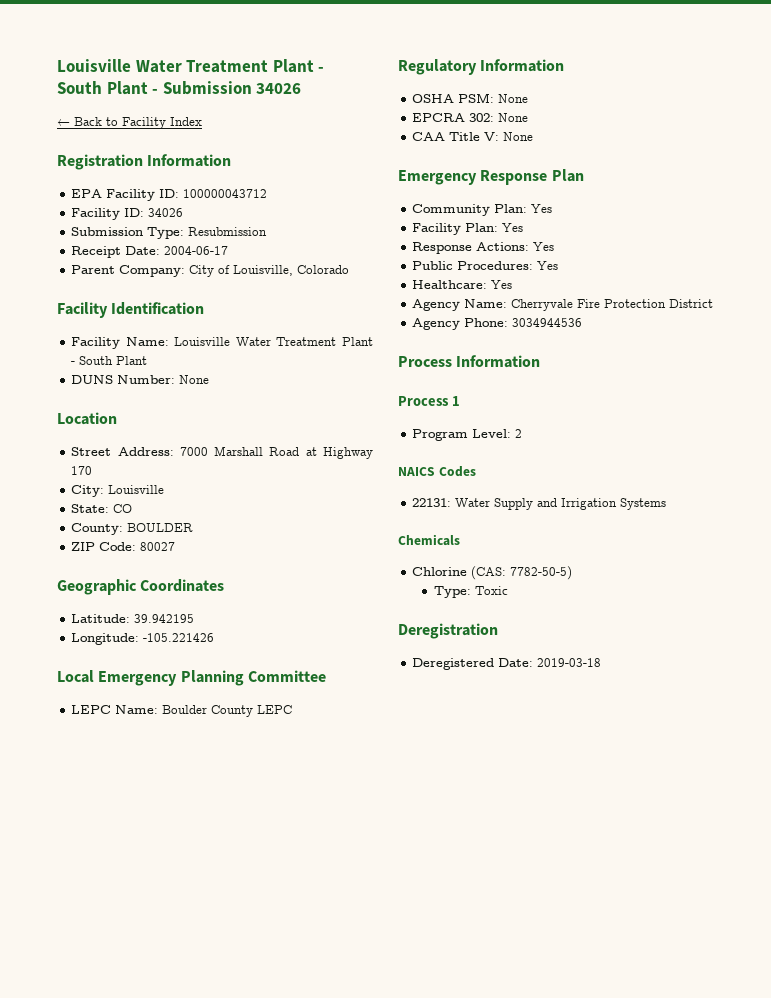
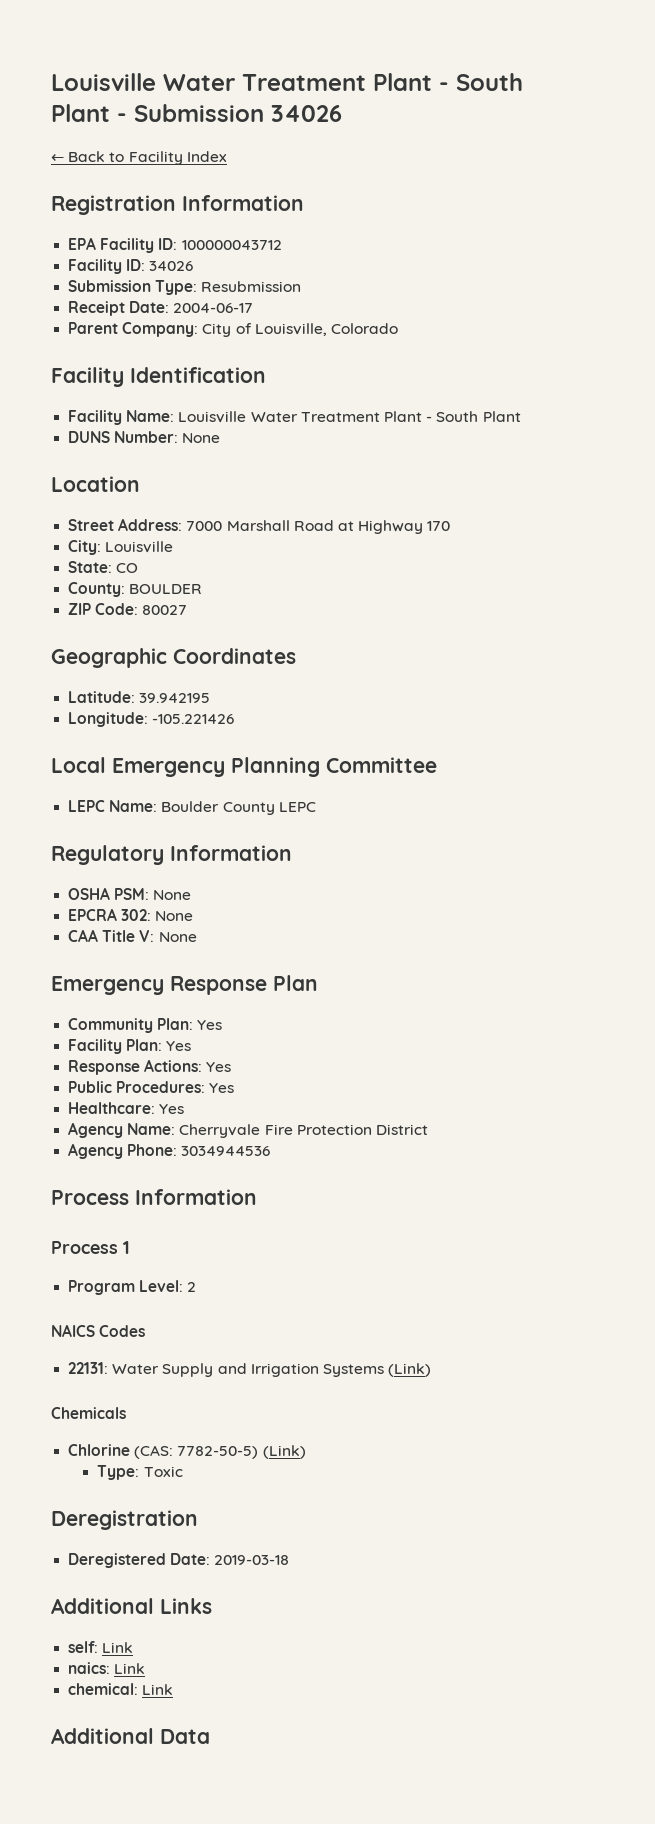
- 22131: Water Supply and Irrigation Systems
+ 22131: Water Supply and Irrigation Systems (Link)
- Chlorine (CAS: 7782-50-5)
+ Chlorine (CAS: 7782-50-5) (Link)
+ Additional Links
+ self: Link
+ naics: Link
+ chemical: Link
+ Additional Data

